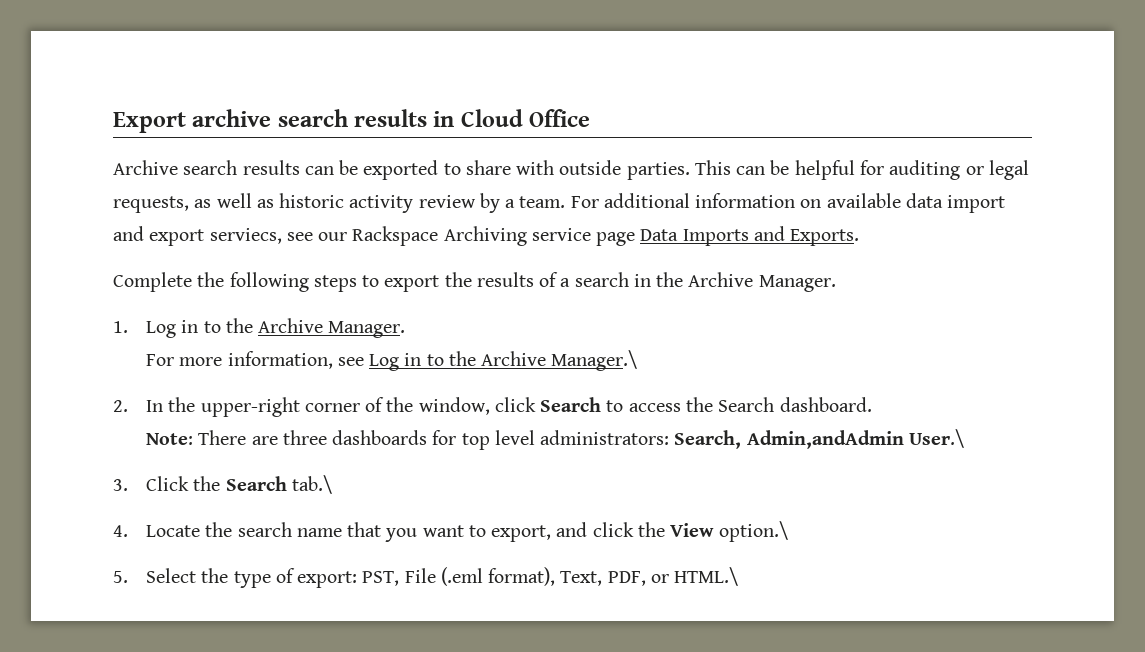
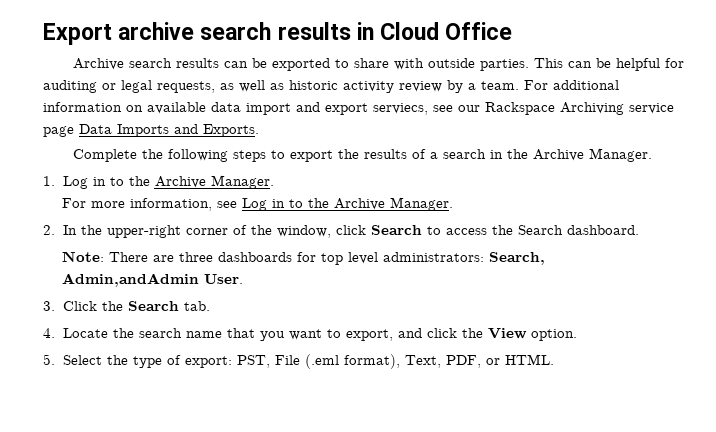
- For more information, see Log in to the Archive Manager.\
+ For more information, see Log in to the Archive Manager.
- Note: There are three dashboards for top level administrators: Search, Admin,andAdmin User.\
+ Note: There are three dashboards for top level administrators: Search, Admin,andAdmin User.
- 3. Click the Search tab.\
+ 3. Click the Search tab.
- 4. Locate the search name that you want to export, and click the View option.\
+ 4. Locate the search name that you want to export, and click the View option.
- 5. Select the type of export: PST, File (.eml format), Text, PDF, or HTML.\
+ 5. Select the type of export: PST, File (.eml format), Text, PDF, or HTML.

